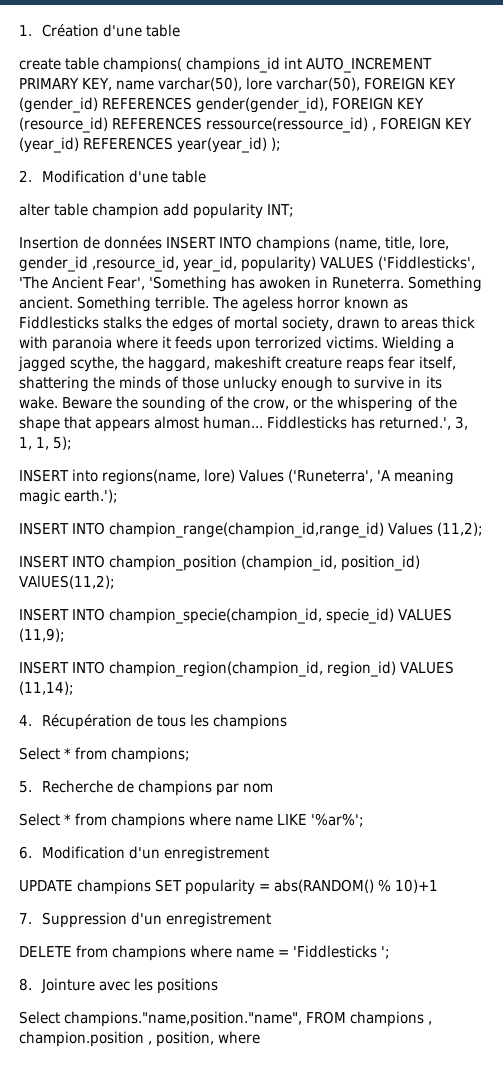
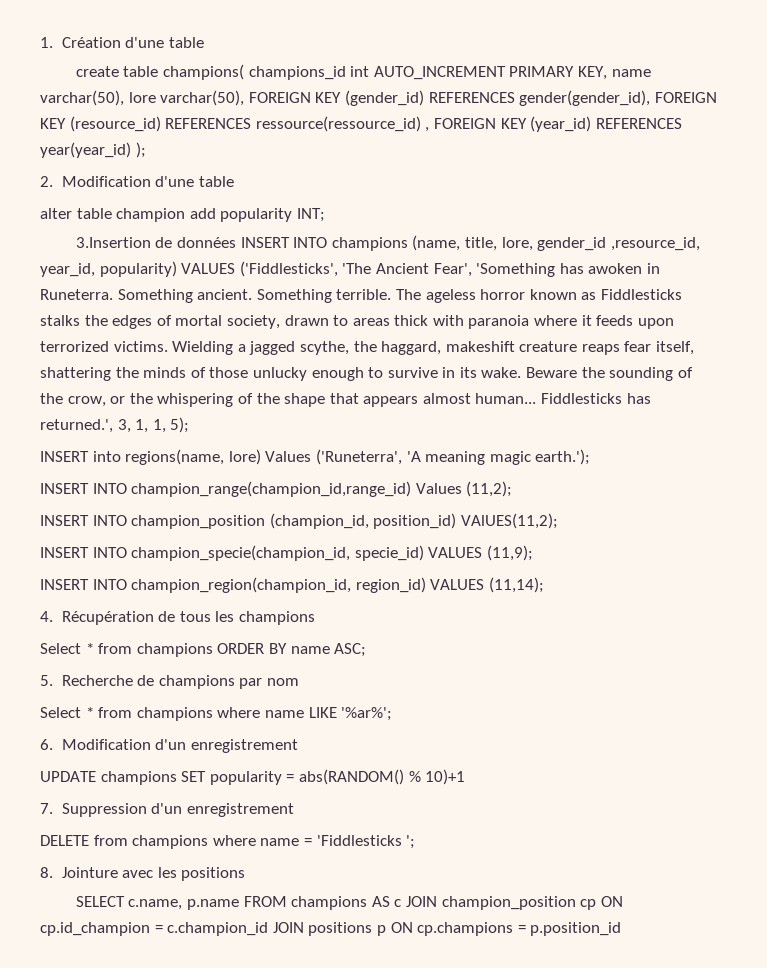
- Insertion de données INSERT INTO champions (name, title, lore, gender_id ,resource_id, year_id, popularity) VALUES ('Fiddlesticks', 'The Ancient Fear', 'Something has awoken in Runeterra.
+ 3.Insertion de données INSERT INTO champions (name, title, lore, gender_id ,resource_id, year_id, popularity) VALUES ('Fiddlesticks', 'The Ancient Fear', 'Something has awoken in Runeterra.
- Select * from champions;
+ Select * from champions ORDER BY name ASC;
- Select champions."name,position."name", FROM champions , champion.position , position, where
+ SELECT c.name, p.name FROM champions AS c JOIN champion_position cp ON cp.id_champion = c.champion_id JOIN positions p ON cp.champions = p.position_id

